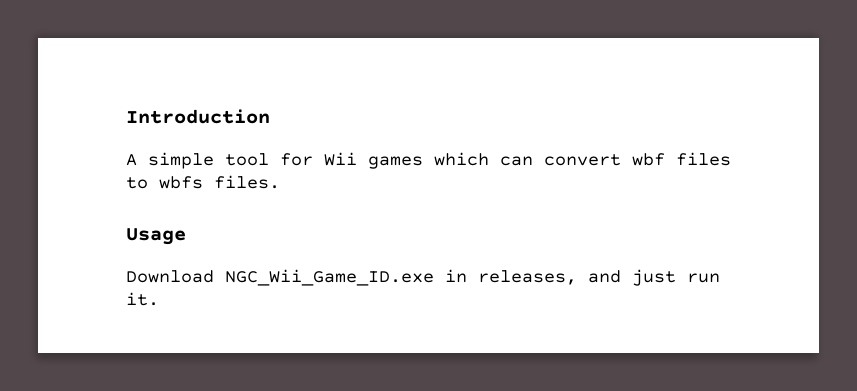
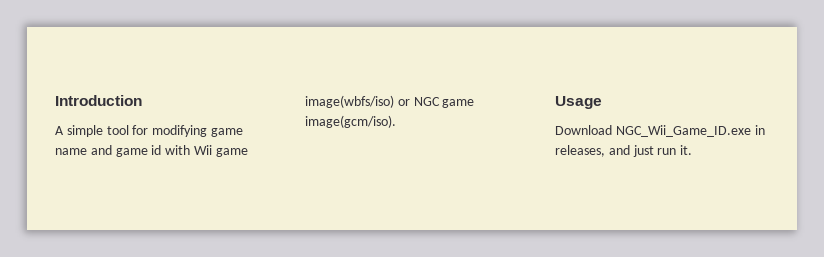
- A simple tool for Wii games which can convert wbf files to wbfs files.
+ A simple tool for modifying game name and game id with Wii game image(wbfs/iso) or NGC game image(gcm/iso).

